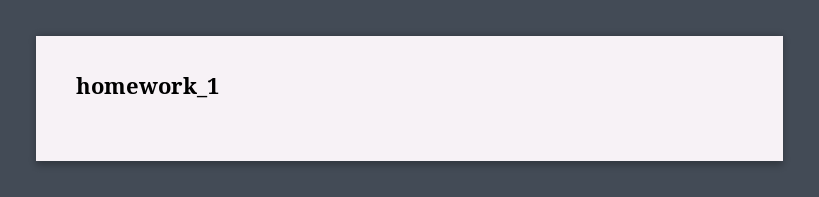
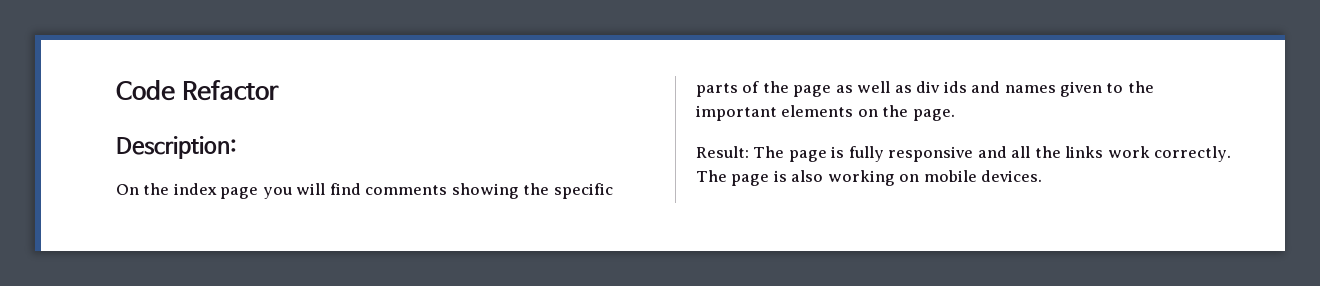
- homework_1
+ Code Refactor
+ Description:
+ On the index page you will find comments showing the specific parts of the page as well as div ids and names given to the important elements on the page.
+ Result: The page is fully responsive and all the links work correctly. The page is also working on mobile devices.

